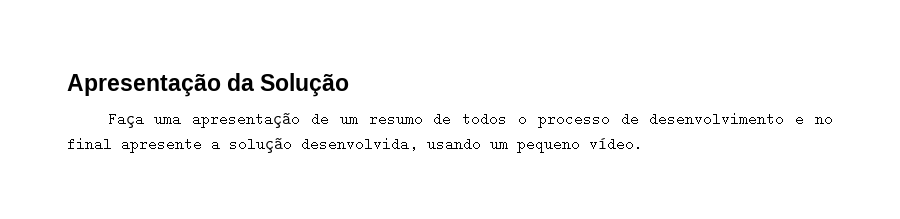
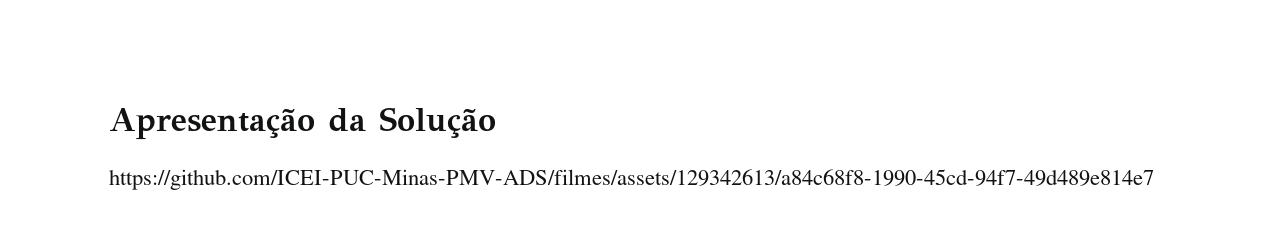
- Faça uma apresentação de um resumo de todos o processo de desenvolvimento e no final apresente a solução desenvolvida, usando um pequeno vídeo.
+ https://github.com/ICEI-PUC-Minas-PMV-ADS/filmes/assets/129342613/a84c68f8-1990-45cd-94f7-49d489e814e7

